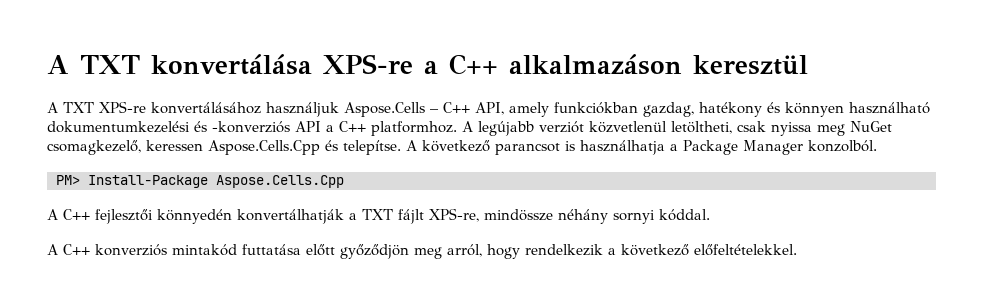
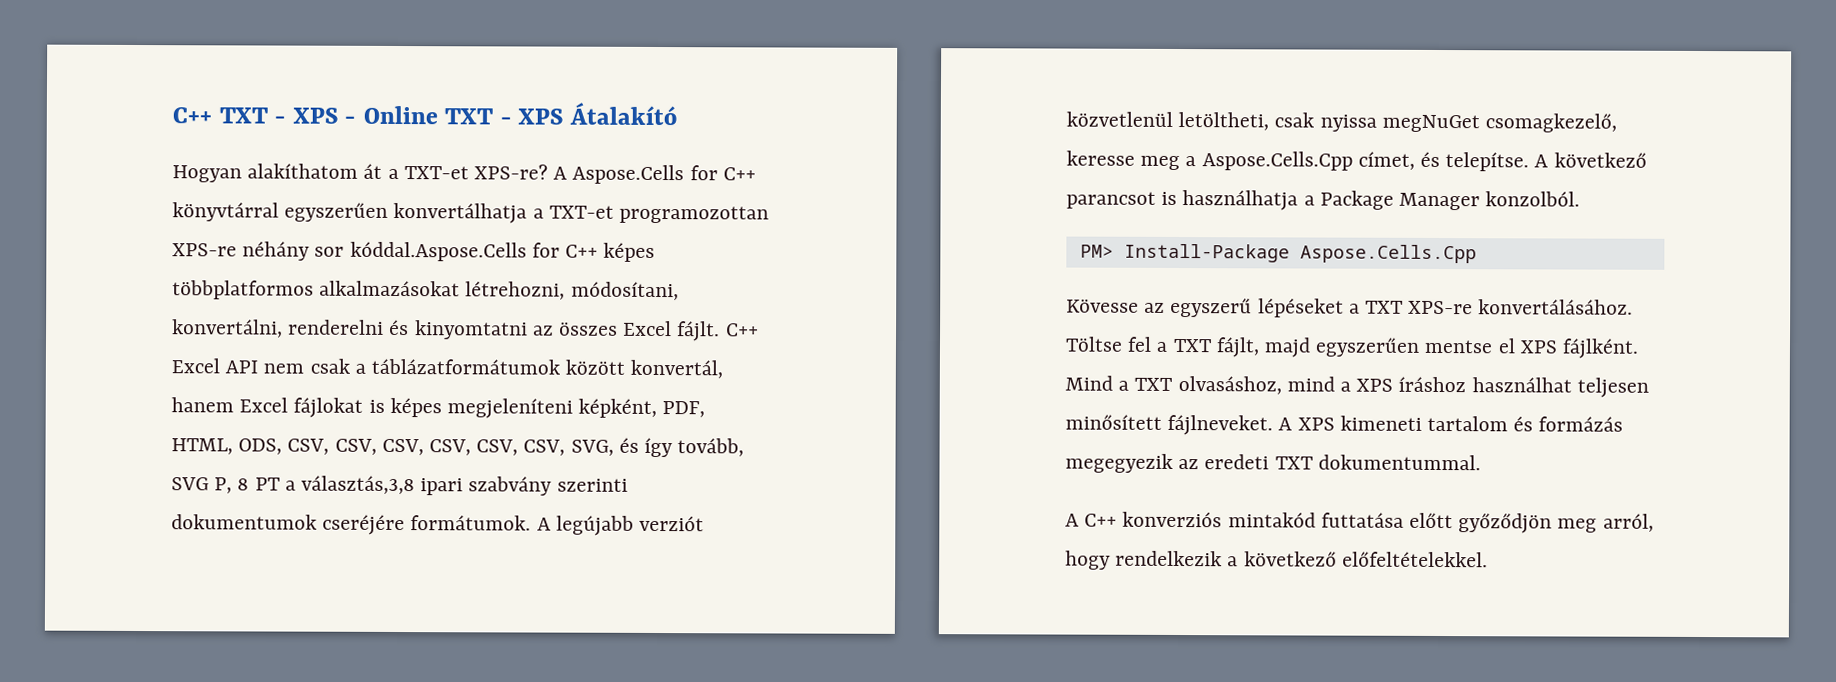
- A TXT konvertálása XPS-re a C++ alkalmazáson keresztül
- A TXT XPS-re konvertálásához használjuk Aspose.Cells – C++ API, amely funkciókban gazdag, hatékony és könnyen használható dokumentumkezelési és -konverziós API a C++ platformhoz.
+ C++ TXT - XPS - Online TXT - XPS Átalakító
+ Hogyan alakíthatom át a TXT-et XPS-re? A Aspose.Cells for C++ könyvtárral egyszerűen konvertálhatja a TXT-et programozottan XPS-re néhány sor kóddal.Aspose.Cells for C++ képes többplatformos alkalmazásokat létrehozni, módosítani, konvertálni, renderelni és kinyomtatni az összes Excel fájlt. C++ Excel API nem csak a táblázatformátumok között konvertál, hanem Excel fájlokat is képes megjeleníteni képként, PDF, HTML, ODS, CSV, CSV, CSV, CSV, CSV, CSV, SVG, és így tovább, SVG P, 8 PT a választás,3,8 ipari szabvány szerinti dokumentumok cseréjére formátumok.
- A legújabb verziót közvetlenül letöltheti, csak nyissa meg NuGet csomagkezelő, keressen Aspose.Cells.Cpp és telepítse.
+ A legújabb verziót közvetlenül letöltheti, csak nyissa megNuGet csomagkezelő, keresse meg a Aspose.Cells.Cpp címet, és telepítse.
- A C++ fejlesztői könnyedén konvertálhatják a TXT fájlt XPS-re, mindössze néhány sornyi kóddal.
+ Kövesse az egyszerű lépéseket a TXT XPS-re konvertálásához. Töltse fel a TXT fájlt, majd egyszerűen mentse el XPS fájlként. Mind a TXT olvasáshoz, mind a XPS íráshoz használhat teljesen minősített fájlneveket. A XPS kimeneti tartalom és formázás megegyezik az eredeti TXT dokumentummal.

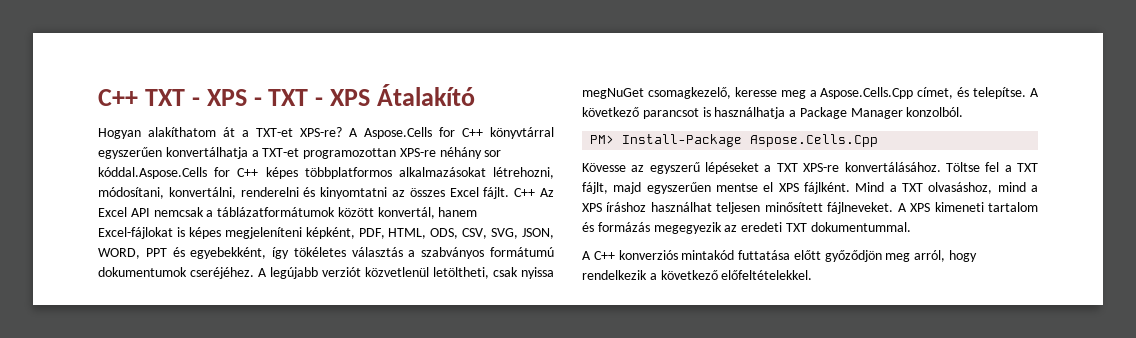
- C++ TXT - XPS - Online TXT - XPS Átalakító
+ C++ TXT - XPS - TXT - XPS Átalakító
- C++ Excel API nem csak a táblázatformátumok között konvertál, hanem Excel fájlokat is képes megjeleníteni képként, PDF, HTML, ODS, CSV, CSV, CSV, CSV, CSV, CSV, SVG, és így tovább, SVG P, 8 PT a választás,3,8 ipari szabvány szerinti dokumentumok cseréjére formátumok.
+ C++ Az Excel API nemcsak a táblázatformátumok között konvertál, hanem Excel-fájlokat is képes megjeleníteni képként, PDF, HTML, ODS, CSV, SVG, JSON, WORD, PPT és egyebekként, így tökéletes választás a szabványos formátumú dokumentumok cseréjéhez.

